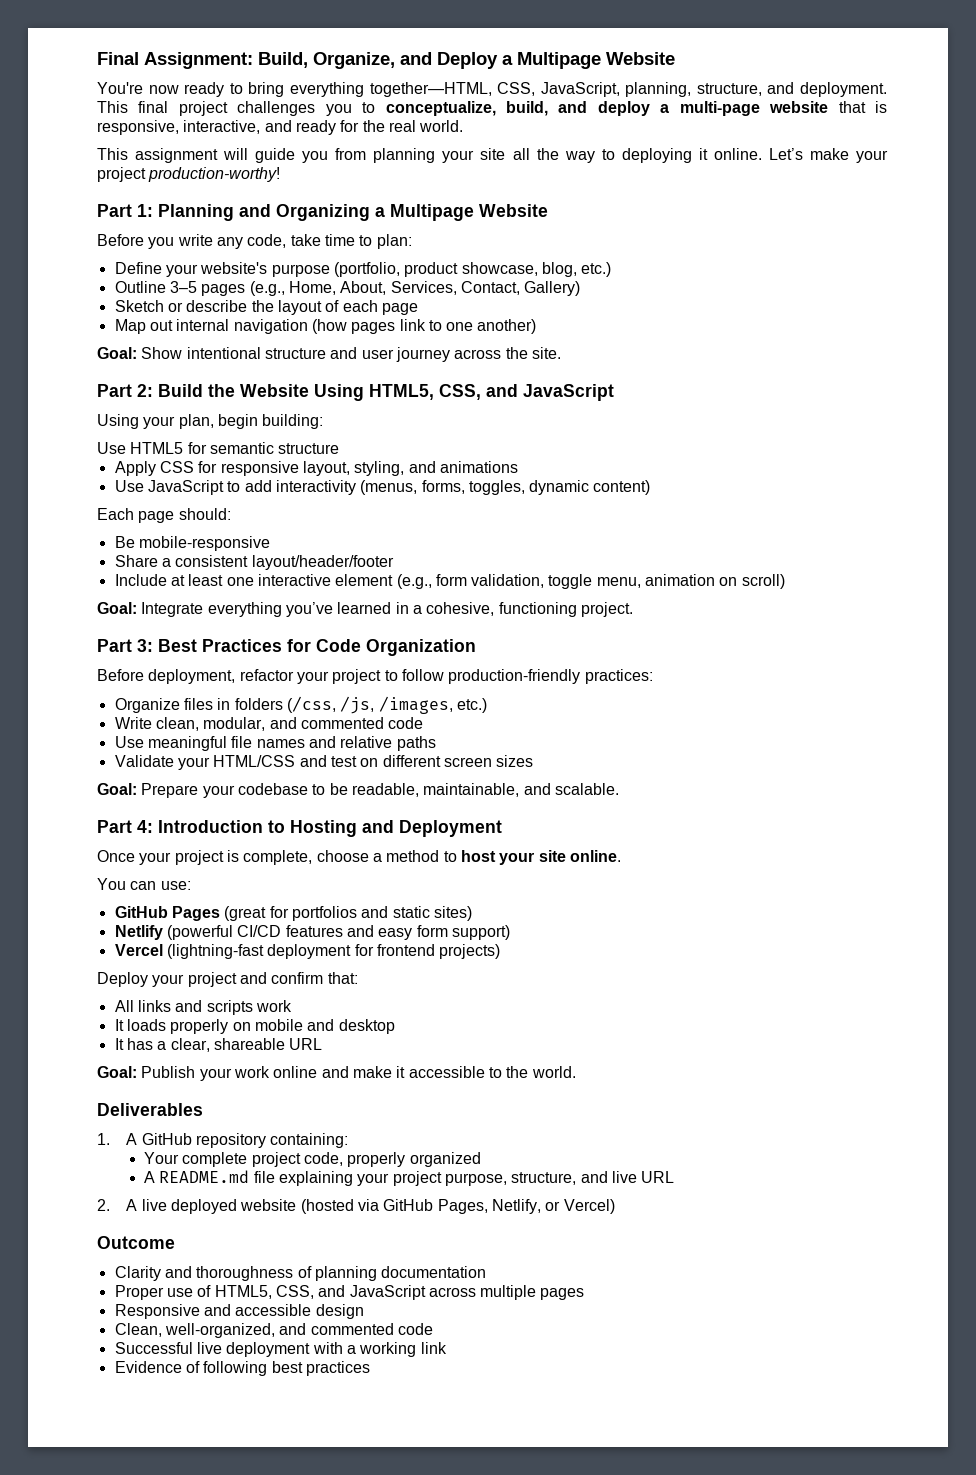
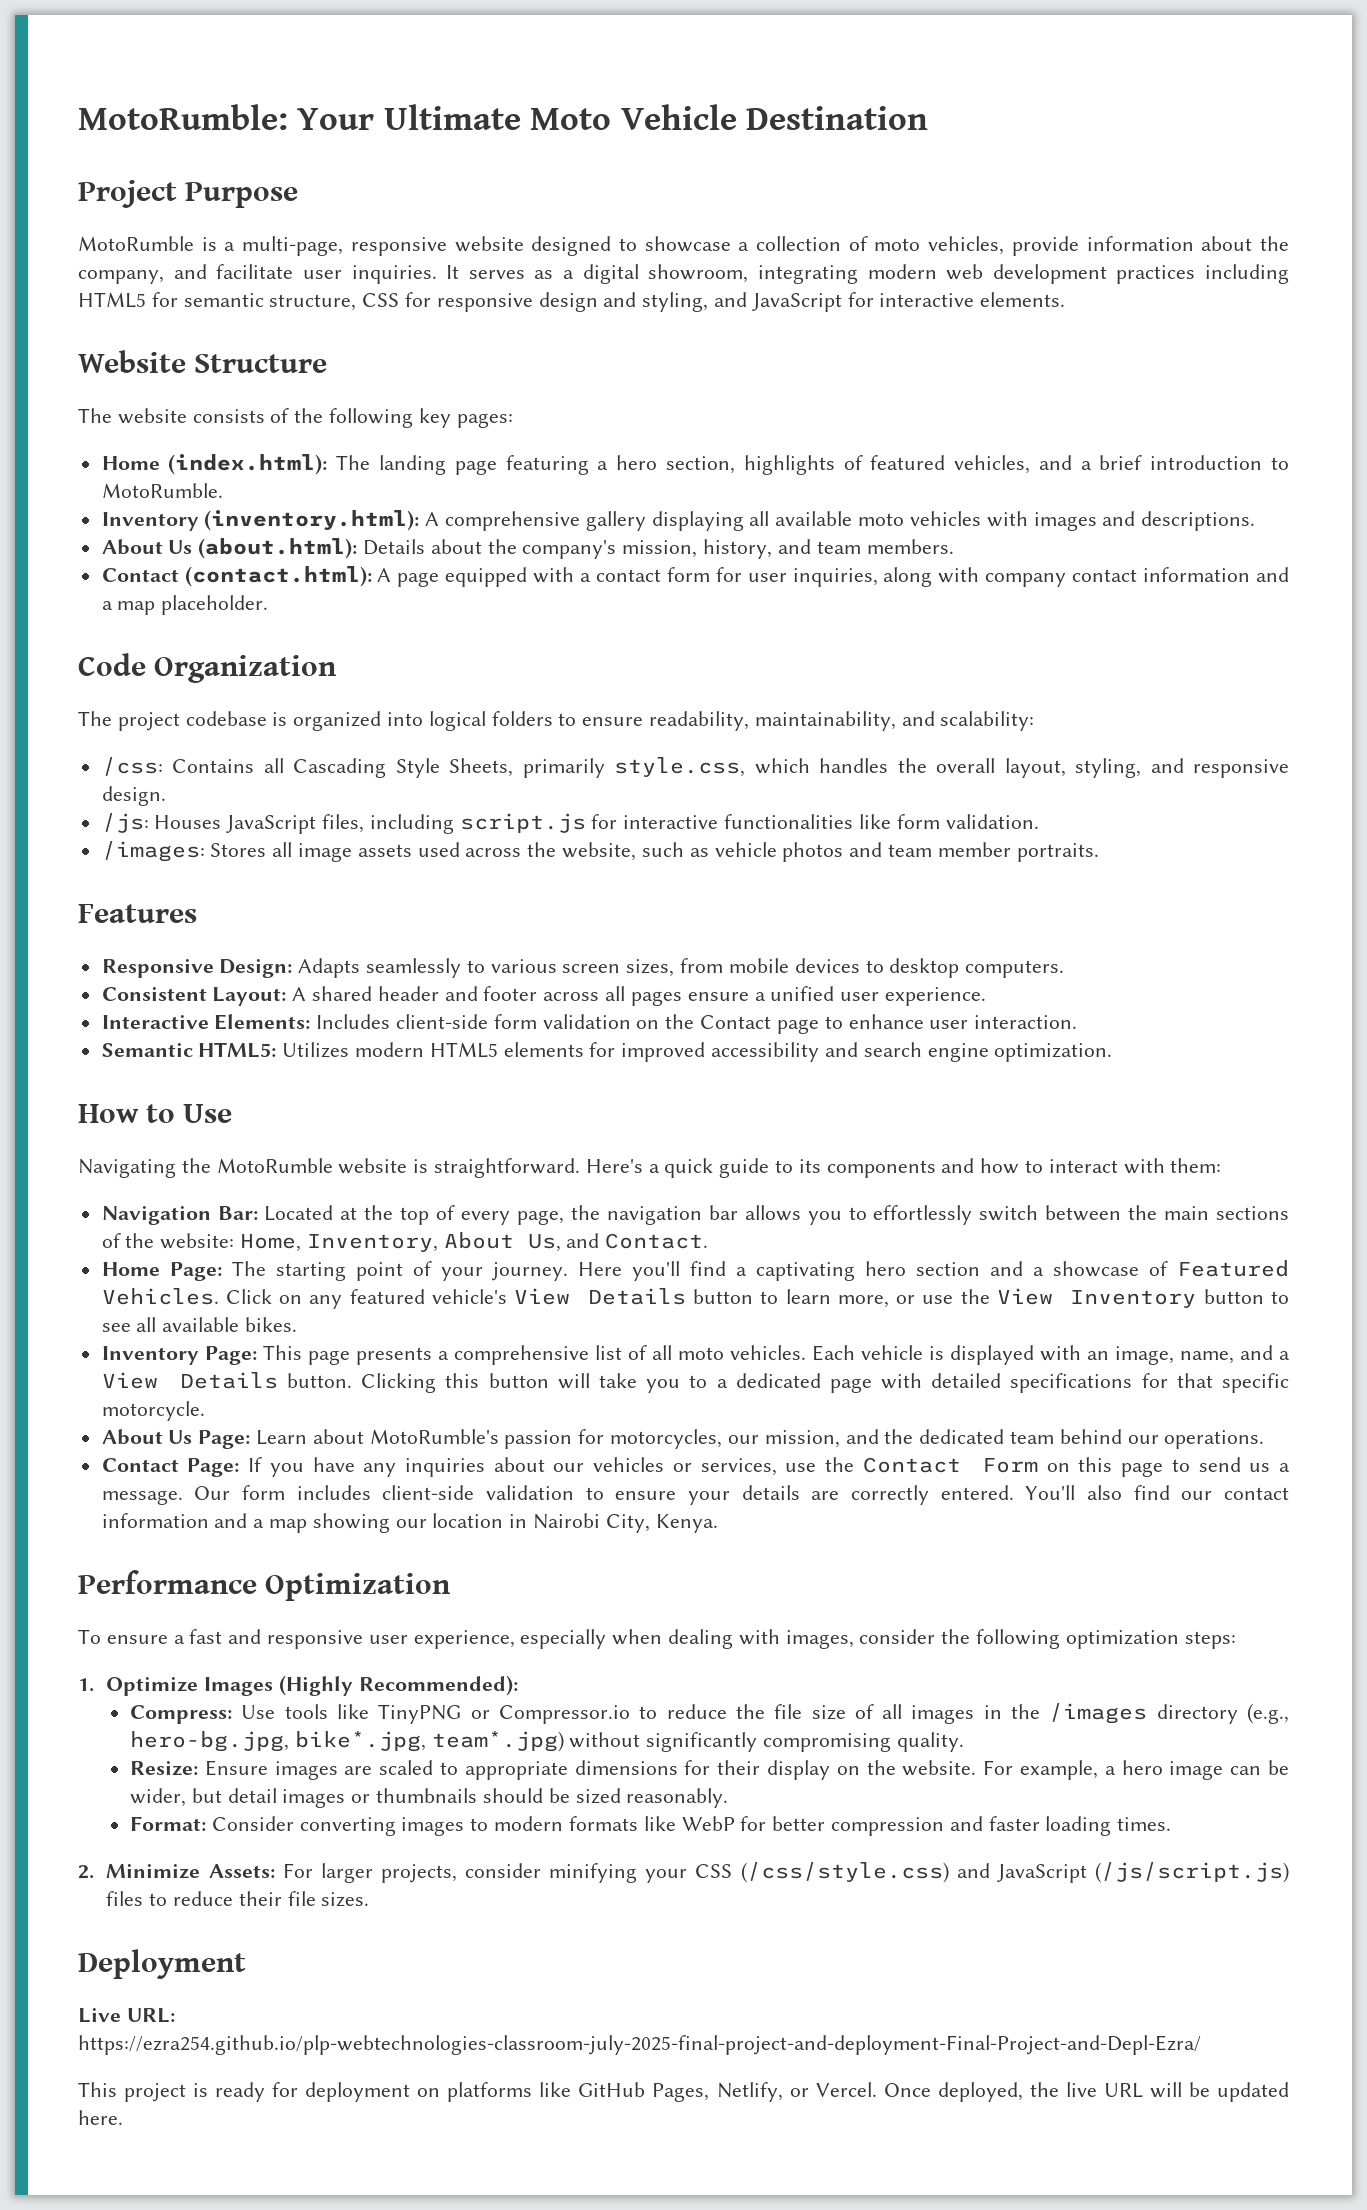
- Final Assignment: Build, Organize, and Deploy a Multipage Website
- You're now ready to bring everything together—HTML, CSS, JavaScript, planning, structure, and deployment. This final project challenges you to conceptualize, build, and deploy a multi-page website that is responsive, interactive, and ready for the real world.
- This assignment will guide you from planning your site all the way to deploying it online. Let’s make your project production-worthy!
- Part 1: Planning and Organizing a Multipage Website
- Before you write any code, take time to plan:
- Define your website's purpose (portfolio, product showcase, blog, etc.)
- Outline 3–5 pages (e.g., Home, About, Services, Contact, Gallery)
- Sketch or describe the layout of each page
- Map out internal navigation (how pages link to one another)
- Goal: Show intentional structure and user journey across the site.
- Part 2: Build the Website Using HTML5, CSS, and JavaScript
- Using your plan, begin building:
- Use HTML5 for semantic structure
- Apply CSS for responsive layout, styling, and animations
- Use JavaScript to add interactivity (menus, forms, toggles, dynamic content)
- Each page should:
- Be mobile-responsive
- Share a consistent layout/header/footer
- Include at least one interactive element (e.g., form validation, toggle menu, animation on scroll)
- Goal: Integrate everything you’ve learned in a cohesive, functioning project.
- Part 3: Best Practices for Code Organization
- Before deployment, refactor your project to follow production-friendly practices:
- Organize files in folders (/css, /js, /images, etc.)
- Write clean, modular, and commented code
- Use meaningful file names and relative paths
- Validate your HTML/CSS and test on different screen sizes
- Goal: Prepare your codebase to be readable, maintainable, and scalable.
- Part 4: Introduction to Hosting and Deployment
- Once your project is complete, choose a method to host your site online.
- You can use:
- GitHub Pages (great for portfolios and static sites)
- Netlify (powerful CI/CD features and easy form support)
- Vercel (lightning-fast deployment for frontend projects)
- Deploy your project and confirm that:
- All links and scripts work
- It loads properly on mobile and desktop
- It has a clear, shareable URL
- Goal: Publish your work online and make it accessible to the world.
- Deliverables
- 1. A GitHub repository containing:
- Your complete project code, properly organized
- A README.md file explaining your project purpose, structure, and live URL
- 2. A live deployed website (hosted via GitHub Pages, Netlify, or Vercel)
- Outcome
- Clarity and thoroughness of planning documentation
- Proper use of HTML5, CSS, and JavaScript across multiple pages
- Responsive and accessible design
- Clean, well-organized, and commented code
- Successful live deployment with a working link
- Evidence of following best practices
+ MotoRumble: Your Ultimate Moto Vehicle Destination
+ Project Purpose
+ MotoRumble is a multi-page, responsive website designed to showcase a collection of moto vehicles, provide information about the company, and facilitate user inquiries. It serves as a digital showroom, integrating modern web development practices including HTML5 for semantic structure, CSS for responsive design and styling, and JavaScript for interactive elements.
+ Website Structure
+ The website consists of the following key pages:
+ Home (index.html): The landing page featuring a hero section, highlights of featured vehicles, and a brief introduction to MotoRumble.
+ Inventory (inventory.html): A comprehensive gallery displaying all available moto vehicles with images and descriptions.
+ About Us (about.html): Details about the company's mission, history, and team members.
+ Contact (contact.html): A page equipped with a contact form for user inquiries, along with company contact information and a map placeholder.
+ Code Organization
+ The project codebase is organized into logical folders to ensure readability, maintainability, and scalability:
+ /css: Contains all Cascading Style Sheets, primarily style.css, which handles the overall layout, styling, and responsive design.
+ /js: Houses JavaScript files, including script.js for interactive functionalities like form validation.
+ /images: Stores all image assets used across the website, such as vehicle photos and team member portraits.
+ Features
+ Responsive Design: Adapts seamlessly to various screen sizes, from mobile devices to desktop computers.
+ Consistent Layout: A shared header and footer across all pages ensure a unified user experience.
+ Interactive Elements: Includes client-side form validation on the Contact page to enhance user interaction.
+ Semantic HTML5: Utilizes modern HTML5 elements for improved accessibility and search engine optimization.
+ How to Use
+ Navigating the MotoRumble website is straightforward. Here's a quick guide to its components and how to interact with them:
+ Navigation Bar: Located at the top of every page, the navigation bar allows you to effortlessly switch between the main sections of the website: Home, Inventory, About Us, and Contact.
+ Home Page: The starting point of your journey. Here you'll find a captivating hero section and a showcase of Featured Vehicles. Click on any featured vehicle's View Details button to learn more, or use the View Inventory button to see all available bikes.
+ Inventory Page: This page presents a comprehensive list of all moto vehicles. Each vehicle is displayed with an image, name, and a View Details button. Clicking this button will take you to a dedicated page with detailed specifications for that specific motorcycle.
+ About Us Page: Learn about MotoRumble's passion for motorcycles, our mission, and the dedicated team behind our operations.
+ Contact Page: If you have any inquiries about our vehicles or services, use the Contact Form on this page to send us a message. Our form includes client-side validation to ensure your details are correctly entered. You'll also find our contact information and a map showing our location in Nairobi City, Kenya.
+ Performance Optimization
+ To ensure a fast and responsive user experience, especially when dealing with images, consider the following optimization steps:
+ 1. Optimize Images (Highly Recommended):
+ Compress: Use tools like TinyPNG or Compressor.io to reduce the file size of all images in the /images directory (e.g., hero-bg.jpg, bike*.jpg, team*.jpg) without significantly compromising quality.
+ Resize: Ensure images are scaled to appropriate dimensions for their display on the website. For example, a hero image can be wider, but detail images or thumbnails should be sized reasonably.
+ Format: Consider converting images to modern formats like WebP for better compression and faster loading times.
+ 2. Minimize Assets: For larger projects, consider minifying your CSS (/css/style.css) and JavaScript (/js/script.js) files to reduce their file sizes.
+ Deployment
+ Live URL: https://ezra254.github.io/plp-webtechnologies-classroom-july-2025-final-project-and-deployment-Final-Project-and-Depl-Ezra/
+ This project is ready for deployment on platforms like GitHub Pages, Netlify, or Vercel. Once deployed, the live URL will be updated here.

